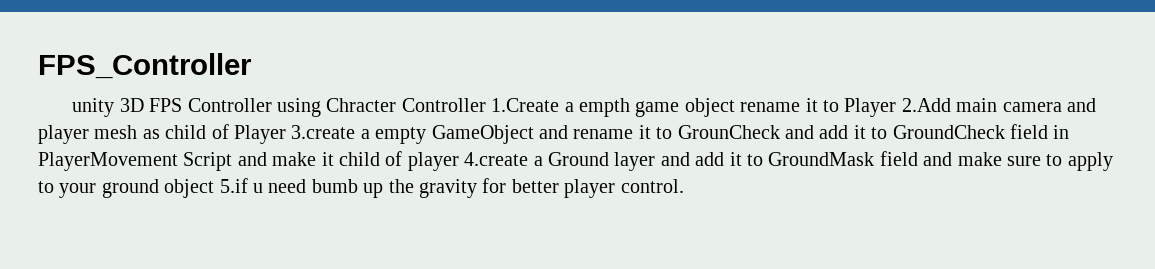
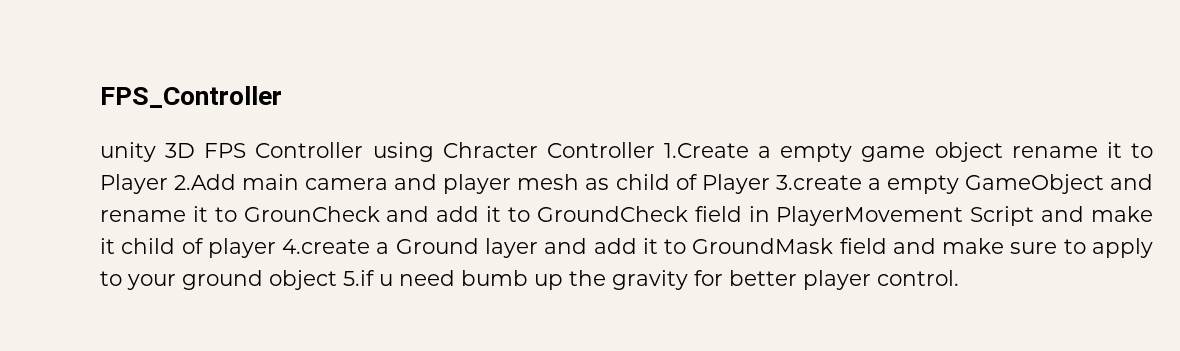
- unity 3D FPS Controller using Chracter Controller 1.Create a empth game object rename it to Player 2.Add main camera and player mesh as child of Player 3.create a empty GameObject and rename it to GrounCheck and add it to GroundCheck field in PlayerMovement Script and make it child of player 4.create a Ground layer and add it to GroundMask field and make sure to apply to your ground object 5.if u need bumb up the gravity for better player control.
+ unity 3D FPS Controller using Chracter Controller 1.Create a empty game object rename it to Player 2.Add main camera and player mesh as child of Player 3.create a empty GameObject and rename it to GrounCheck and add it to GroundCheck field in PlayerMovement Script and make it child of player 4.create a Ground layer and add it to GroundMask field and make sure to apply to your ground object 5.if u need bumb up the gravity for better player control.

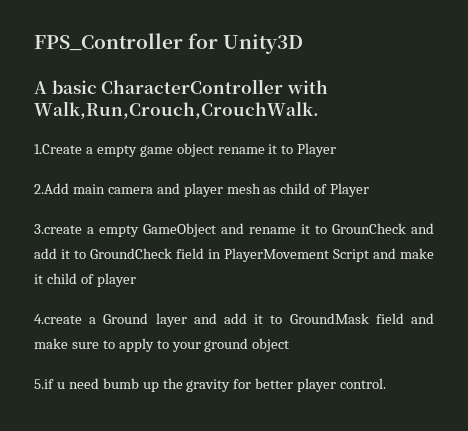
- FPS_Controller
- unity 3D FPS Controller using Chracter Controller 1.Create a empty game object rename it to Player 2.Add main camera and player mesh as child of Player 3.create a empty GameObject and rename it to GrounCheck and add it to GroundCheck field in PlayerMovement Script and make it child of player 4.create a Ground layer and add it to GroundMask field and make sure to apply to your ground object 5.if u need bumb up the gravity for better player control.
+ FPS_Controller for Unity3D
+ A basic CharacterController with Walk,Run,Crouch,CrouchWalk.
+ 1.Create a empty game object rename it to Player
+ 2.Add main camera and player mesh as child of Player
+ 3.create a empty GameObject and rename it to GrounCheck and add it to GroundCheck field in PlayerMovement Script and make it child of player
+ 4.create a Ground layer and add it to GroundMask field and make sure to apply to your ground object
+ 5.if u need bumb up the gravity for better player control.

